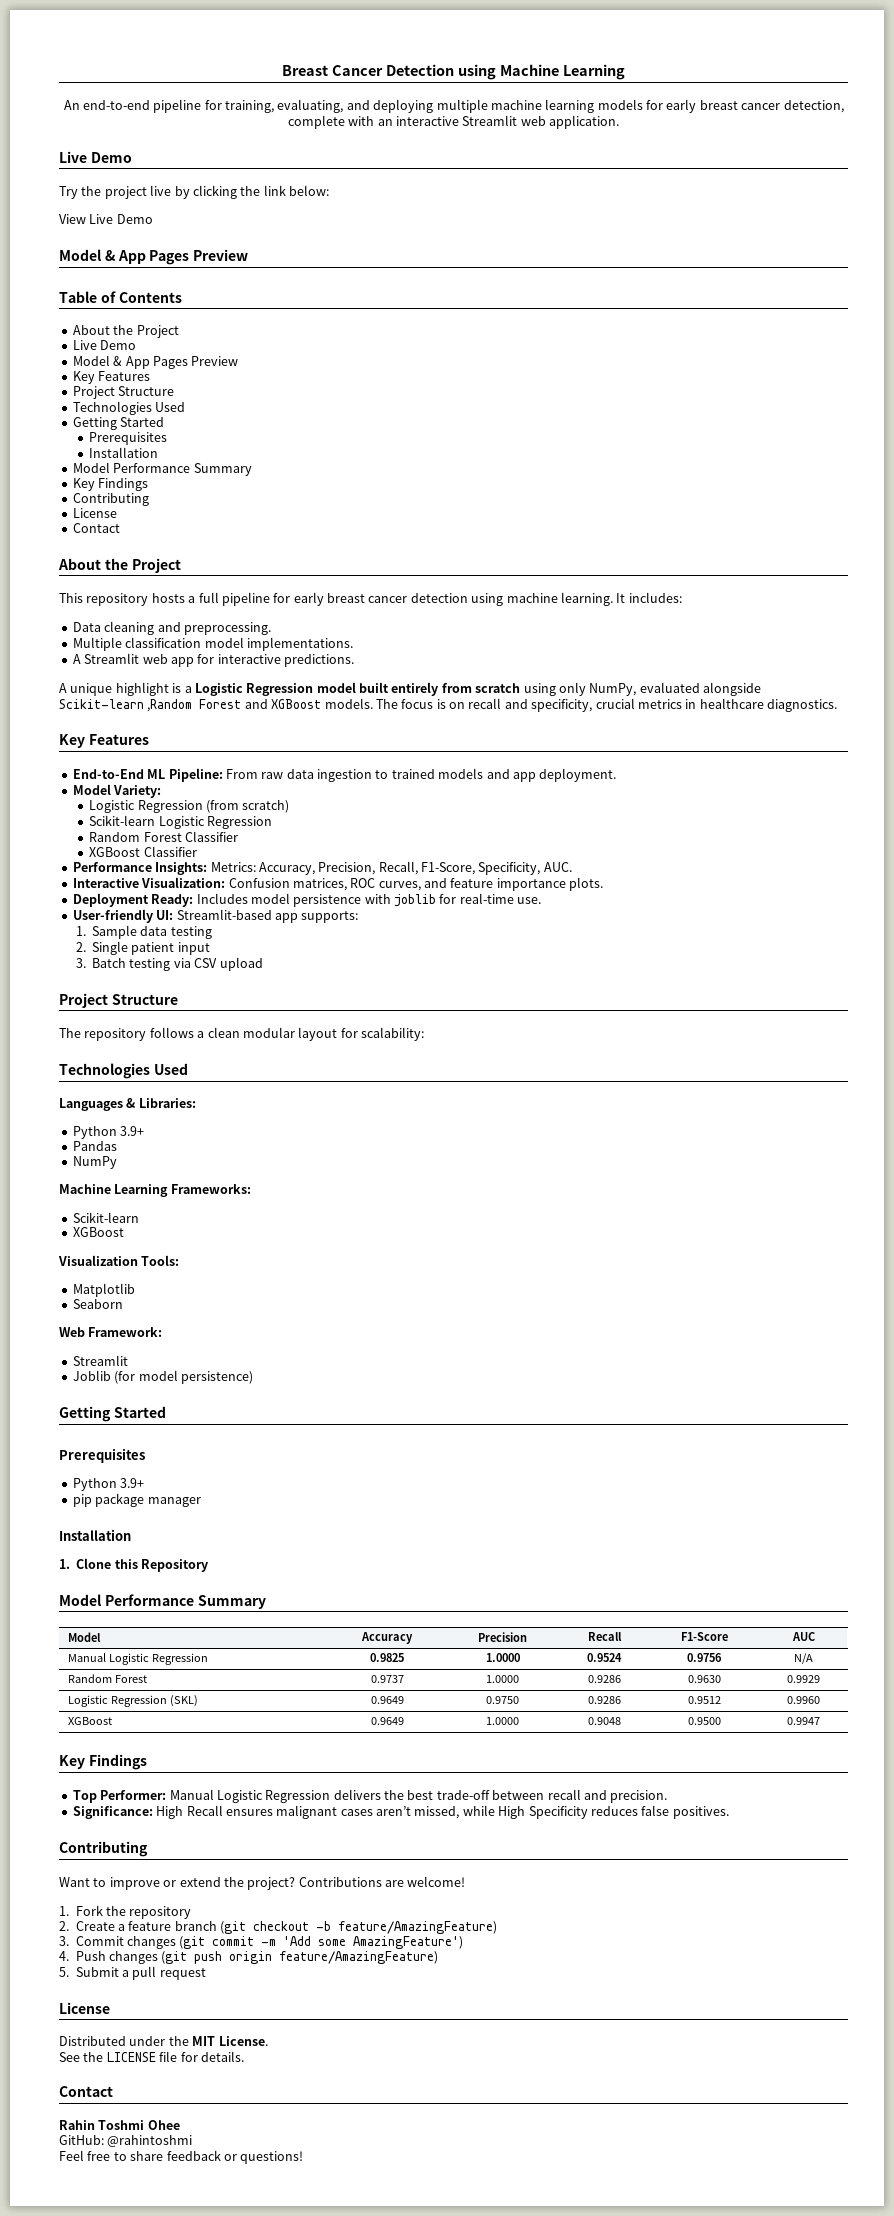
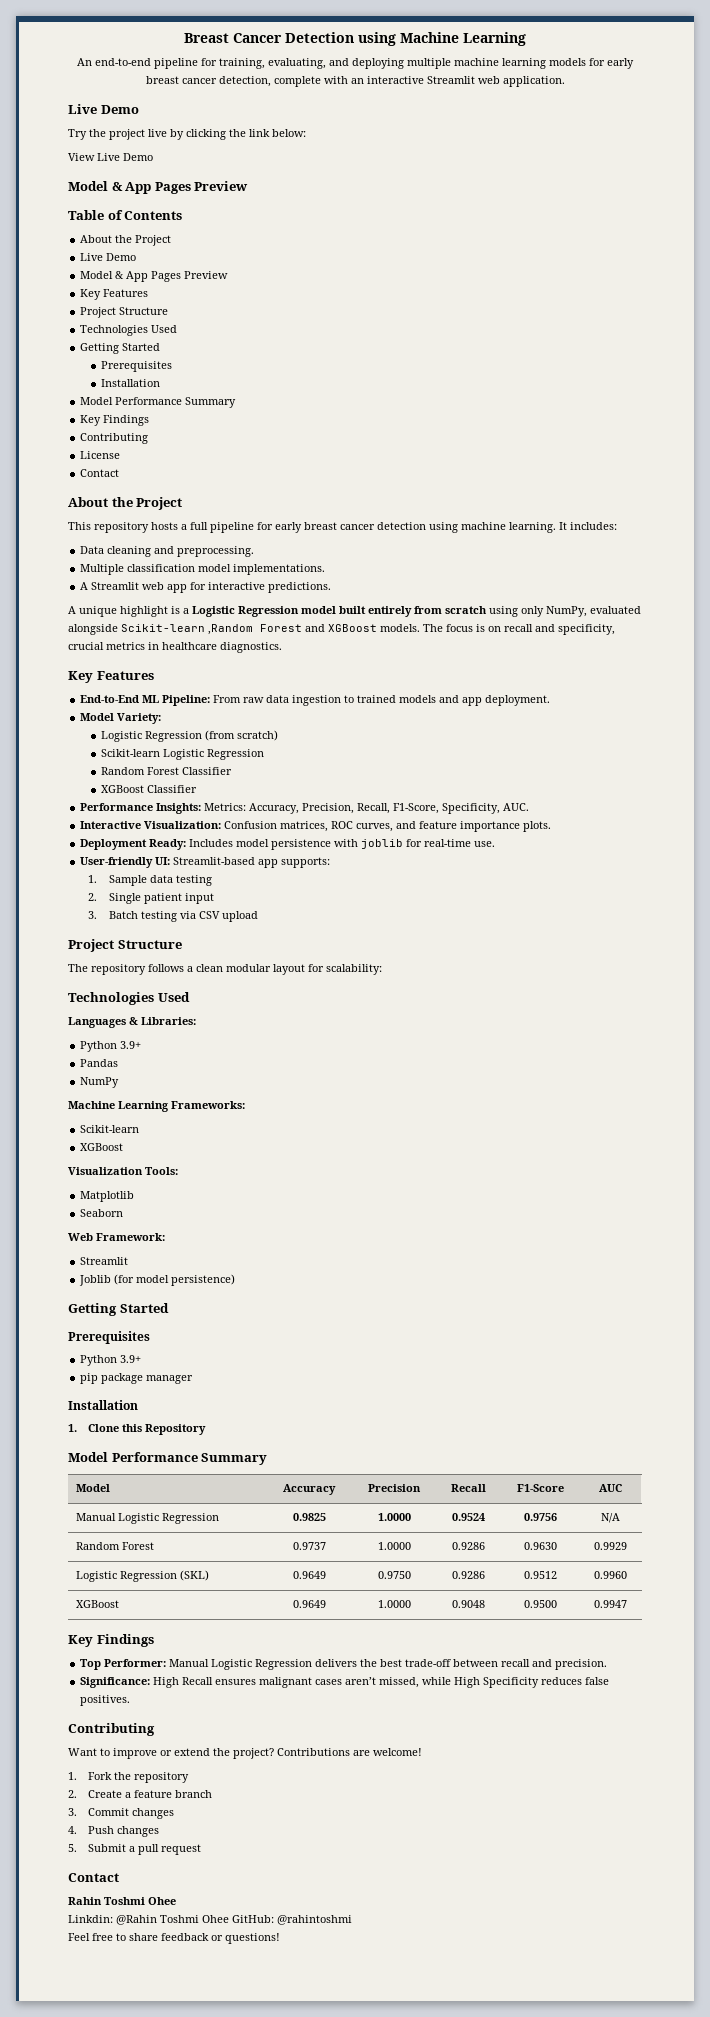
- 2. Create a feature branch (git checkout -b feature/AmazingFeature)
+ 2. Create a feature branch
- 3. Commit changes (git commit -m 'Add some AmazingFeature')
+ 3. Commit changes
- 4. Push changes (git push origin feature/AmazingFeature)
+ 4. Push changes
  5. Submit a pull request
- License
- Distributed under the MIT License.
- See the LICENSE file for details.
- GitHub: @rahintoshmi
+ Linkdin: @Rahin Toshmi Ohee GitHub: @rahintoshmi

